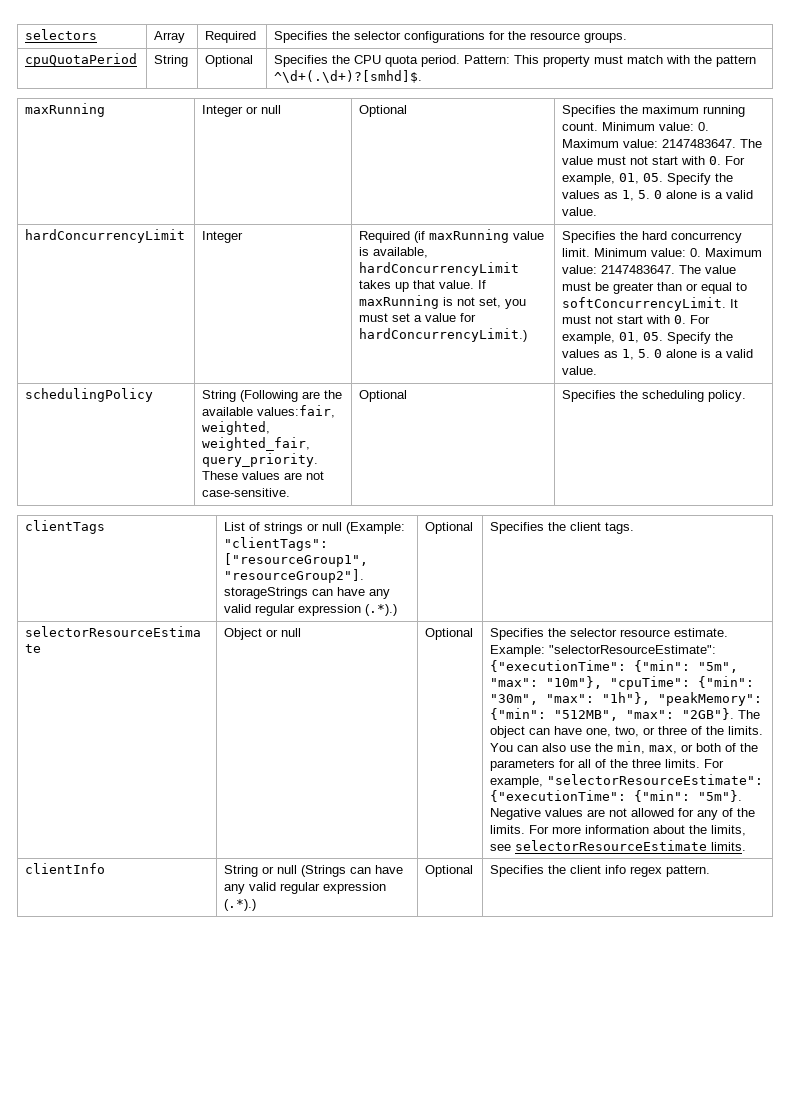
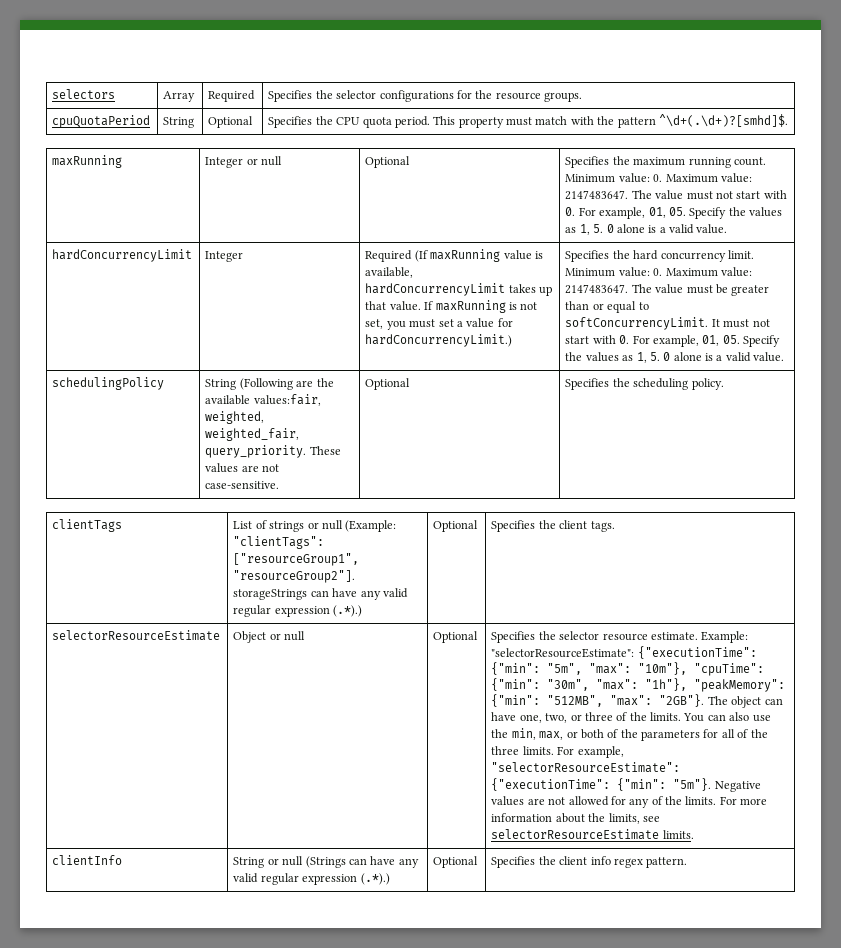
- cpuQuotaPeriod | String | Optional | Specifies the CPU quota period. Pattern: This property must match with the pattern ^\d+(.\d+)?[smhd]$.
+ cpuQuotaPeriod | String | Optional | Specifies the CPU quota period. This property must match with the pattern ^\d+(.\d+)?[smhd]$.
- Required (if maxRunning value is available, hardConcurrencyLimit takes up that value.
+ Required (If maxRunning value is available, hardConcurrencyLimit takes up that value.

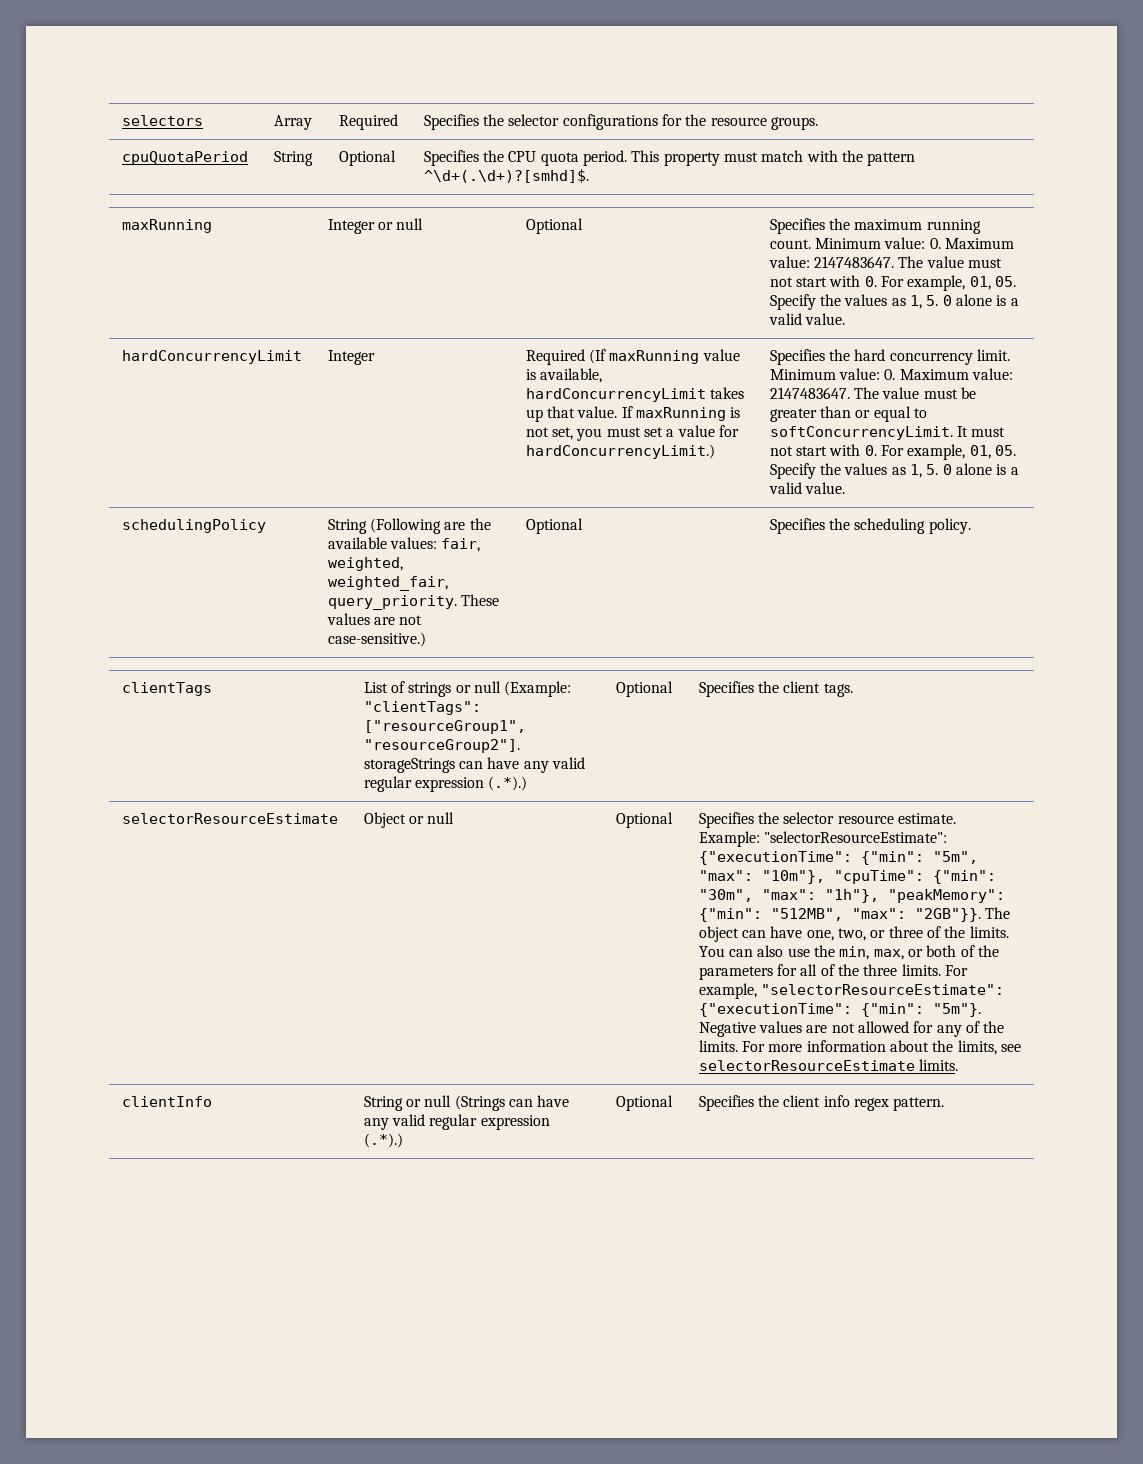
- schedulingPolicy | String (Following are the available values:fair, weighted, weighted_fair, query_priority. These values are not case-sensitive. | Optional | Specifies the scheduling policy.
+ schedulingPolicy | String (Following are the available values: fair, weighted, weighted_fair, query_priority. These values are not case-sensitive.) | Optional | Specifies the scheduling policy.
- Example: "selectorResourceEstimate": {"executionTime": {"min": "5m", "max": "10m"}, "cpuTime": {"min": "30m", "max": "1h"}, "peakMemory": {"min": "512MB", "max": "2GB"}.
+ Example: "selectorResourceEstimate": {"executionTime": {"min": "5m", "max": "10m"}, "cpuTime": {"min": "30m", "max": "1h"}, "peakMemory": {"min": "512MB", "max": "2GB"}}.

